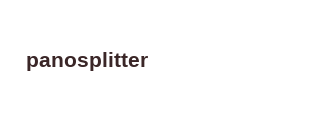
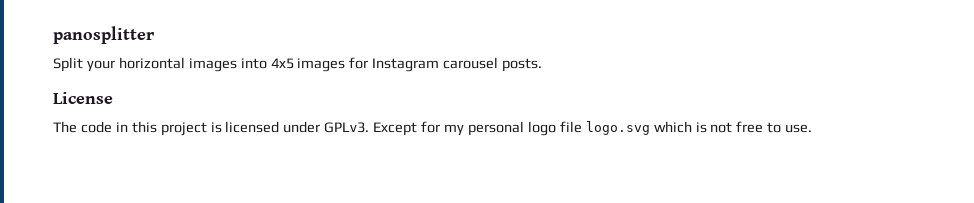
+ Split your horizontal images into 4x5 images for Instagram carousel posts.
+ License
+ The code in this project is licensed under GPLv3. Except for my personal logo file logo.svg which is not free to use.

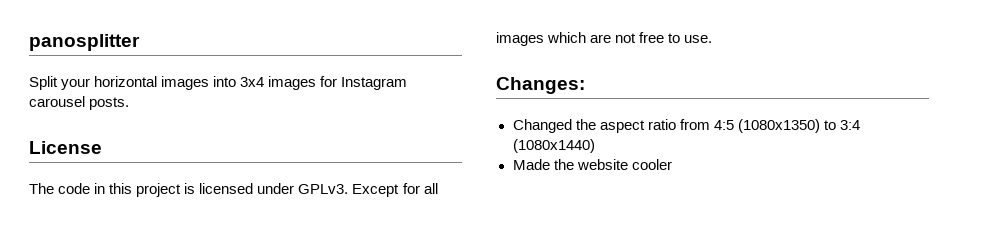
- Split your horizontal images into 4x5 images for Instagram carousel posts.
+ Split your horizontal images into 3x4 images for Instagram carousel posts.
- Except for my personal logo file logo.svg which is not free to use.
+ Except for all images which are not free to use.
+ Changes:
+ Changed the aspect ratio from 4:5 (1080x1350) to 3:4 (1080x1440)
+ Made the website cooler

